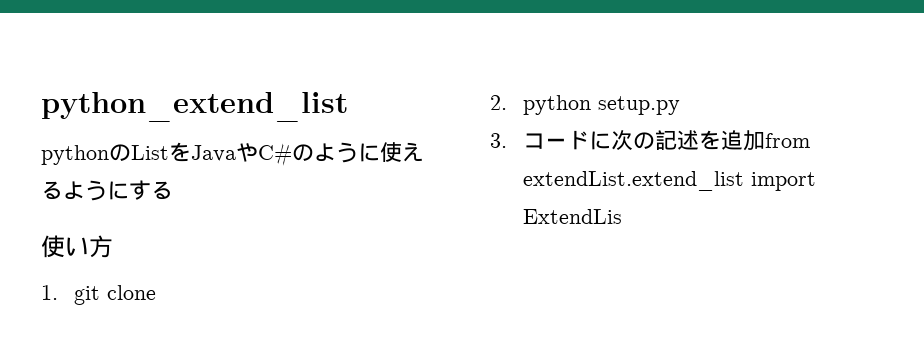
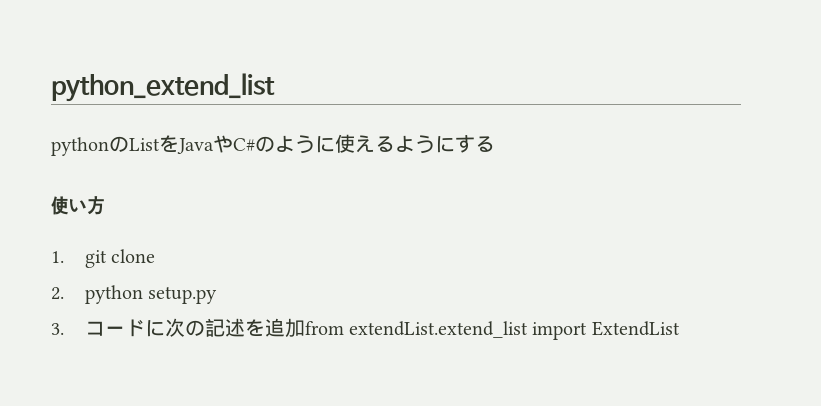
- 3.コードに次の記述を追加from extendList.extend_list import ExtendLis
+ 3.コードに次の記述を追加from extendList.extend_list import ExtendList

